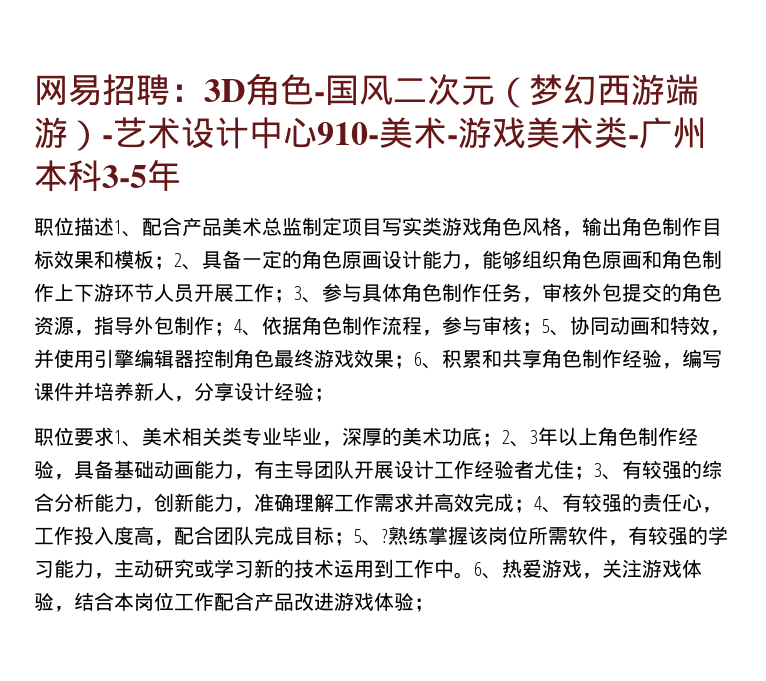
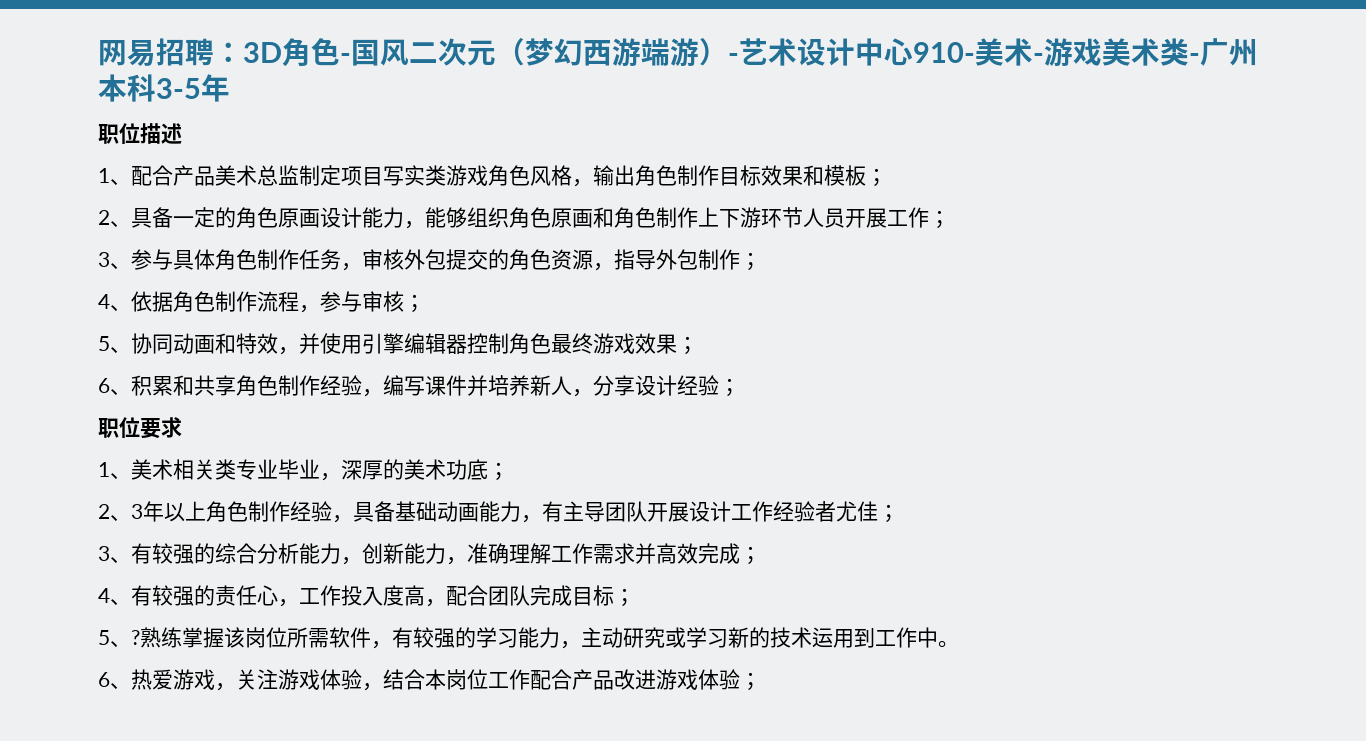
- 职位描述1、配合产品美术总监制定项目写实类游戏角色风格，输出角色制作目标效果和模板；2、具备一定的角色原画设计能力，能够组织角色原画和角色制作上下游环节人员开展工作；3、参与具体角色制作任务，审核外包提交的角色资源，指导外包制作；4、依据角色制作流程，参与审核；5、协同动画和特效，并使用引擎编辑器控制角色最终游戏效果；6、积累和共享角色制作经验，编写课件并培养新人，分享设计经验；
+ 职位描述
+ 1、配合产品美术总监制定项目写实类游戏角色风格，输出角色制作目标效果和模板；
+ 2、具备一定的角色原画设计能力，能够组织角色原画和角色制作上下游环节人员开展工作；
+ 3、参与具体角色制作任务，审核外包提交的角色资源，指导外包制作；
+ 4、依据角色制作流程，参与审核；
+ 5、协同动画和特效，并使用引擎编辑器控制角色最终游戏效果；
+ 6、积累和共享角色制作经验，编写课件并培养新人，分享设计经验；
- 职位要求1、美术相关类专业毕业，深厚的美术功底；2、3年以上角色制作经验，具备基础动画能力，有主导团队开展设计工作经验者尤佳；3、有较强的综合分析能力，创新能力，准确理解工作需求并高效完成；4、有较强的责任心，工作投入度高，配合团队完成目标；5、?
+ 职位要求
+ 1、美术相关类专业毕业，深厚的美术功底；
+ 2、3年以上角色制作经验，具备基础动画能力，有主导团队开展设计工作经验者尤佳；
+ 3、有较强的综合分析能力，创新能力，准确理解工作需求并高效完成；
+ 4、有较强的责任心，工作投入度高，配合团队完成目标；
+ 5、?
- 熟练掌握该岗位所需软件，有较强的学习能力，主动研究或学习新的技术运用到工作中。6、热爱游戏，关注游戏体验，结合本岗位工作配合产品改进游戏体验；
+ 熟练掌握该岗位所需软件，有较强的学习能力，主动研究或学习新的技术运用到工作中。
+ 6、热爱游戏，关注游戏体验，结合本岗位工作配合产品改进游戏体验；

